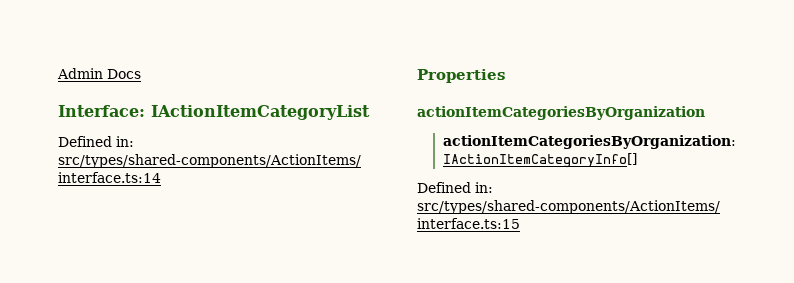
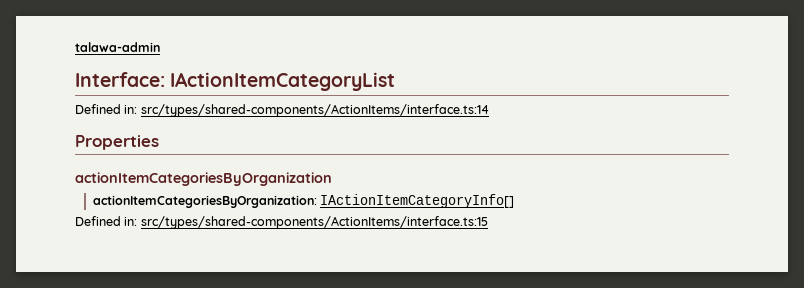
- Admin Docs
+ talawa-admin

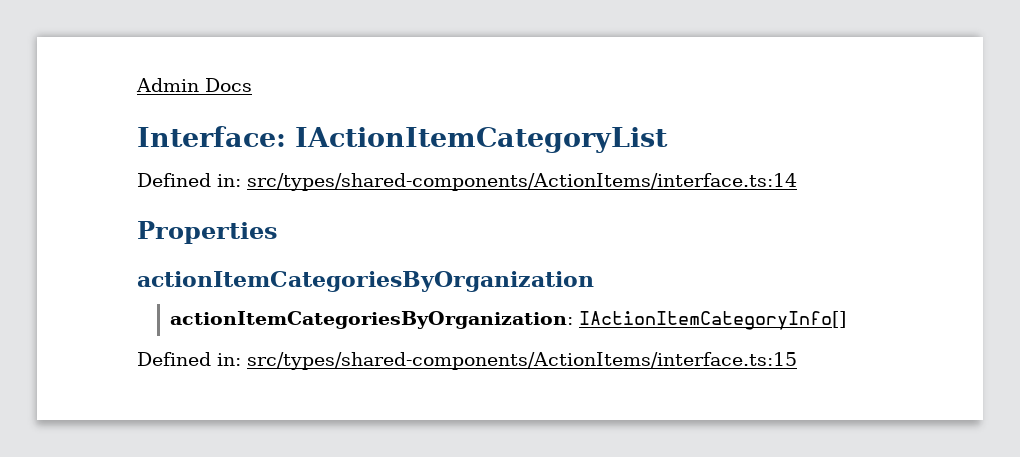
- talawa-admin
+ Admin Docs

